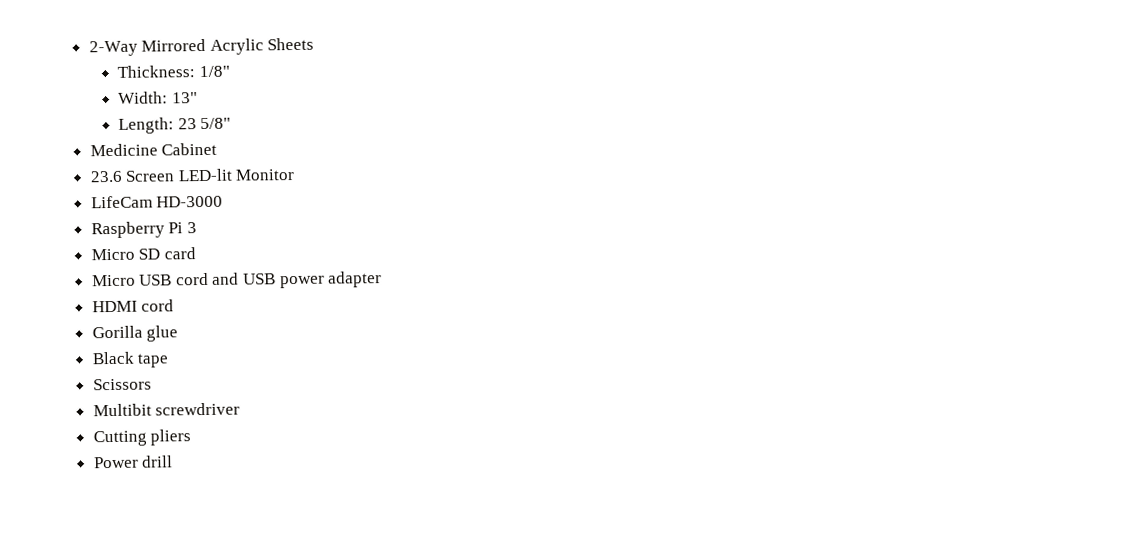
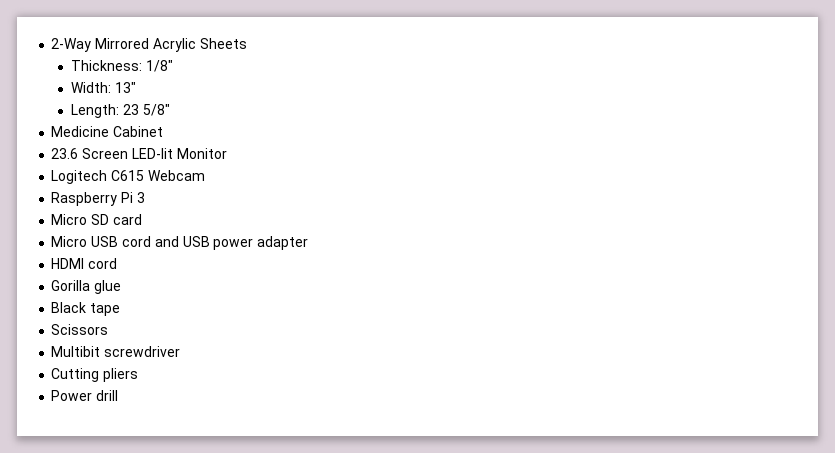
- LifeCam HD-3000
+ Logitech C615 Webcam

